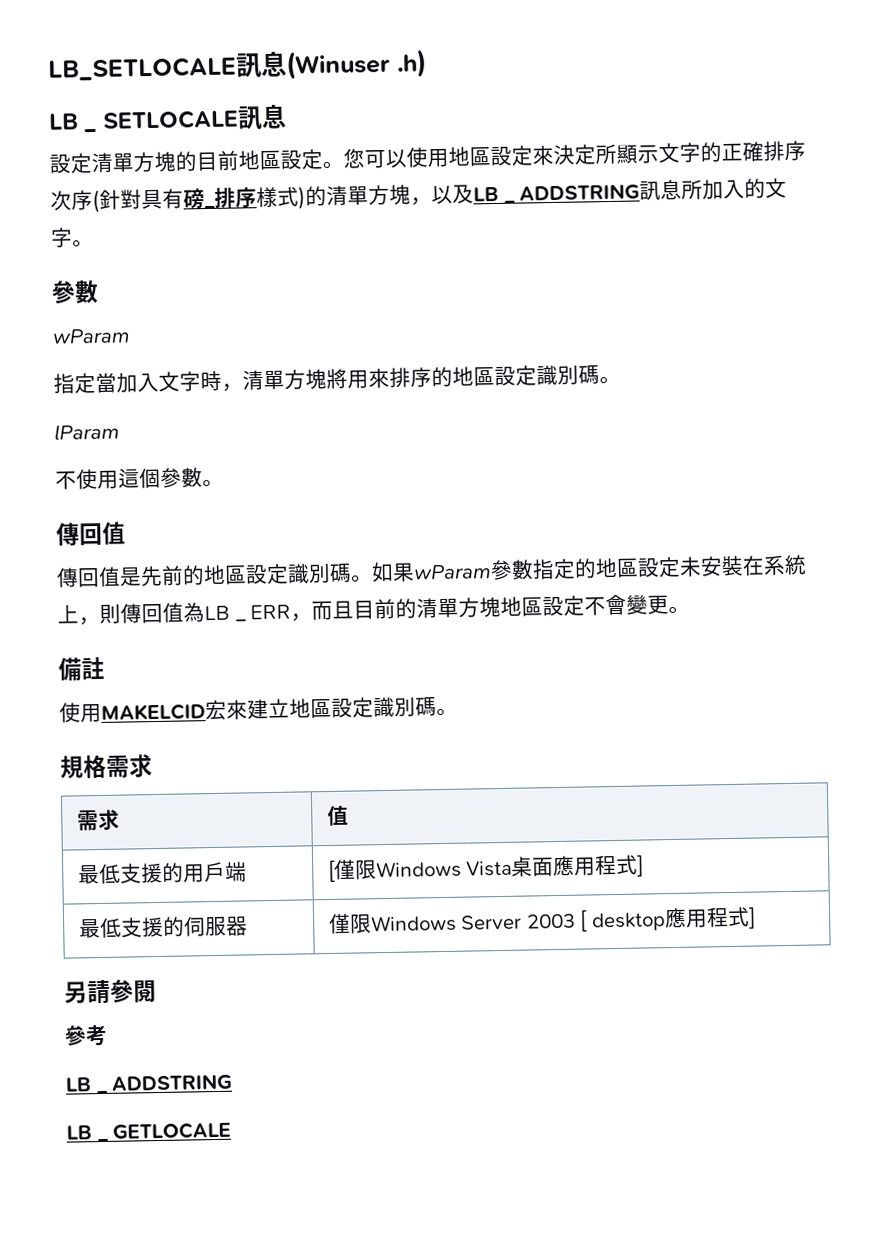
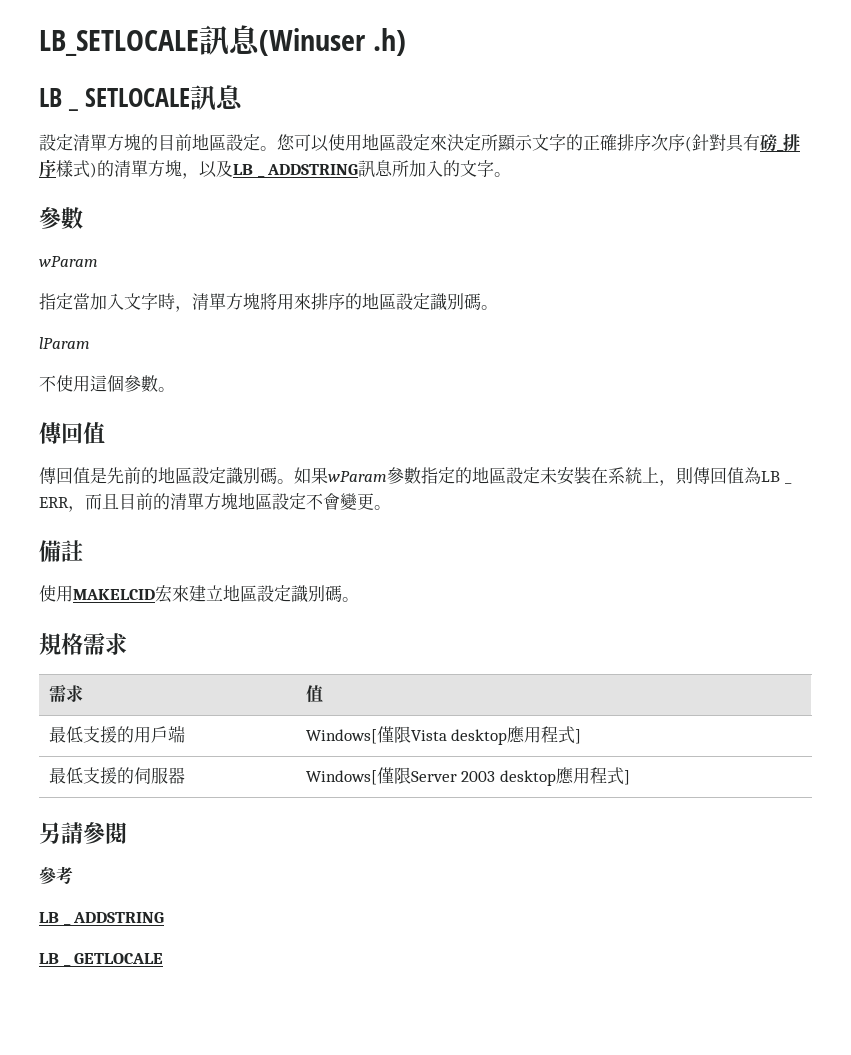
- 最低支援的用戶端 | [僅限Windows Vista桌面應用程式]
+ 最低支援的用戶端 | Windows[僅限Vista desktop應用程式]
- 最低支援的伺服器 | 僅限Windows Server 2003 [ desktop應用程式]
+ 最低支援的伺服器 | Windows[僅限Server 2003 desktop應用程式]

